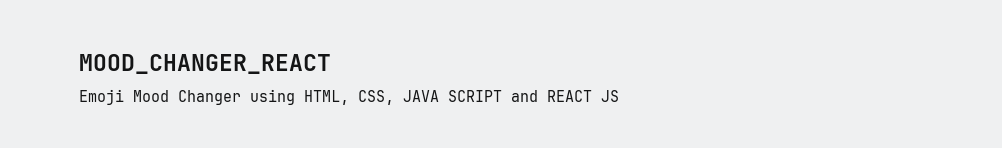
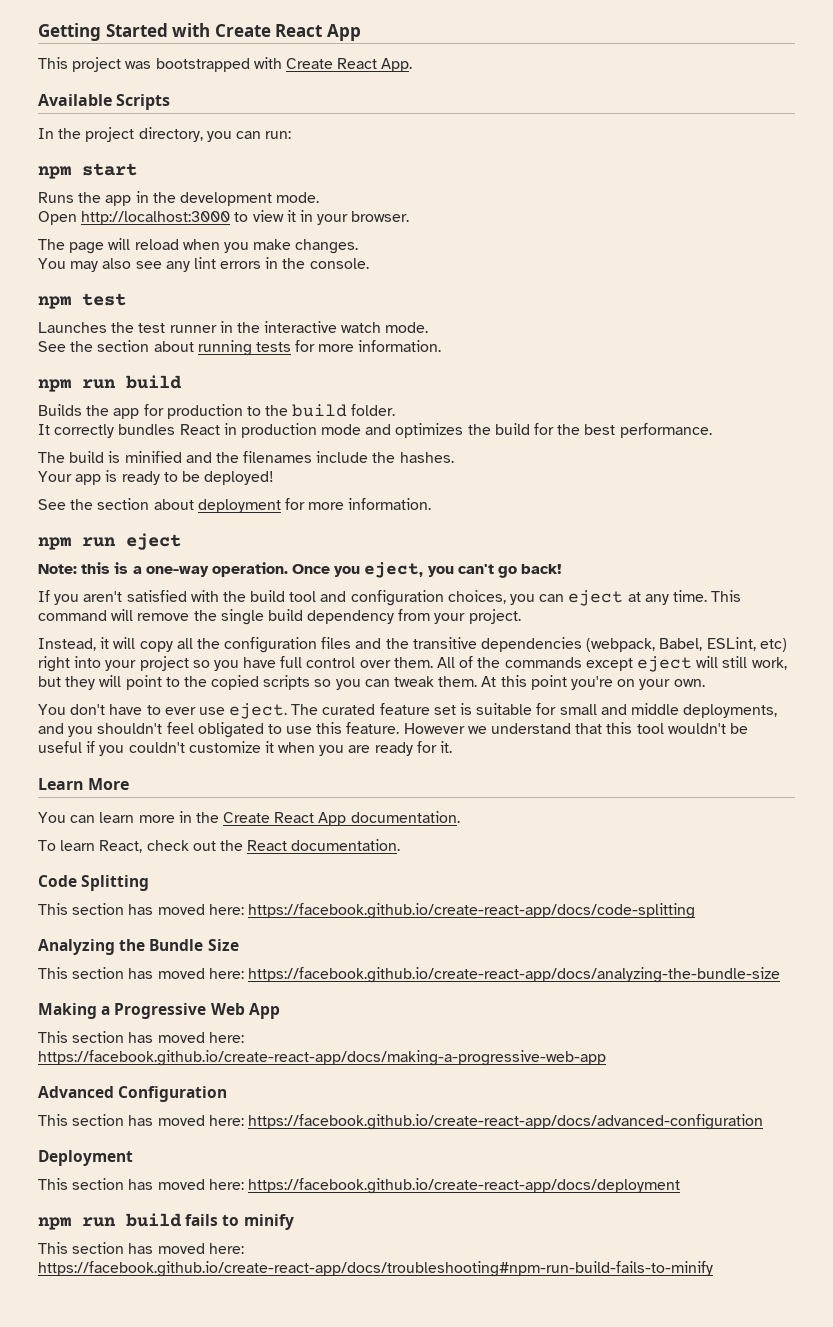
- MOOD_CHANGER_REACT
- Emoji Mood Changer using HTML, CSS, JAVA SCRIPT and REACT JS
+ Getting Started with Create React App
+ This project was bootstrapped with Create React App.
+ Available Scripts
+ In the project directory, you can run:
+ npm start
+ Runs the app in the development mode.
+ Open http://localhost:3000 to view it in your browser.
+ The page will reload when you make changes.
+ You may also see any lint errors in the console.
+ npm test
+ Launches the test runner in the interactive watch mode.
+ See the section about running tests for more information.
+ npm run build
+ Builds the app for production to the build folder.
+ It correctly bundles React in production mode and optimizes the build for the best performance.
+ The build is minified and the filenames include the hashes.
+ Your app is ready to be deployed!
+ See the section about deployment for more information.
+ npm run eject
+ Note: this is a one-way operation. Once you eject, you can't go back!
+ If you aren't satisfied with the build tool and configuration choices, you can eject at any time. This command will remove the single build dependency from your project.
+ Instead, it will copy all the configuration files and the transitive dependencies (webpack, Babel, ESLint, etc) right into your project so you have full control over them. All of the commands except eject will still work, but they will point to the copied scripts so you can tweak them. At this point you're on your own.
+ You don't have to ever use eject. The curated feature set is suitable for small and middle deployments, and you shouldn't feel obligated to use this feature. However we understand that this tool wouldn't be useful if you couldn't customize it when you are ready for it.
+ Learn More
+ You can learn more in the Create React App documentation.
+ To learn React, check out the React documentation.
+ Code Splitting
+ This section has moved here: https://facebook.github.io/create-react-app/docs/code-splitting
+ Analyzing the Bundle Size
+ This section has moved here: https://facebook.github.io/create-react-app/docs/analyzing-the-bundle-size
+ Making a Progressive Web App
+ This section has moved here: https://facebook.github.io/create-react-app/docs/making-a-progressive-web-app
+ Advanced Configuration
+ This section has moved here: https://facebook.github.io/create-react-app/docs/advanced-configuration
+ Deployment
+ This section has moved here: https://facebook.github.io/create-react-app/docs/deployment
+ npm run build fails to minify
+ This section has moved here: https://facebook.github.io/create-react-app/docs/troubleshooting#npm-run-build-fails-to-minify

